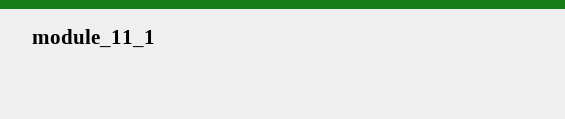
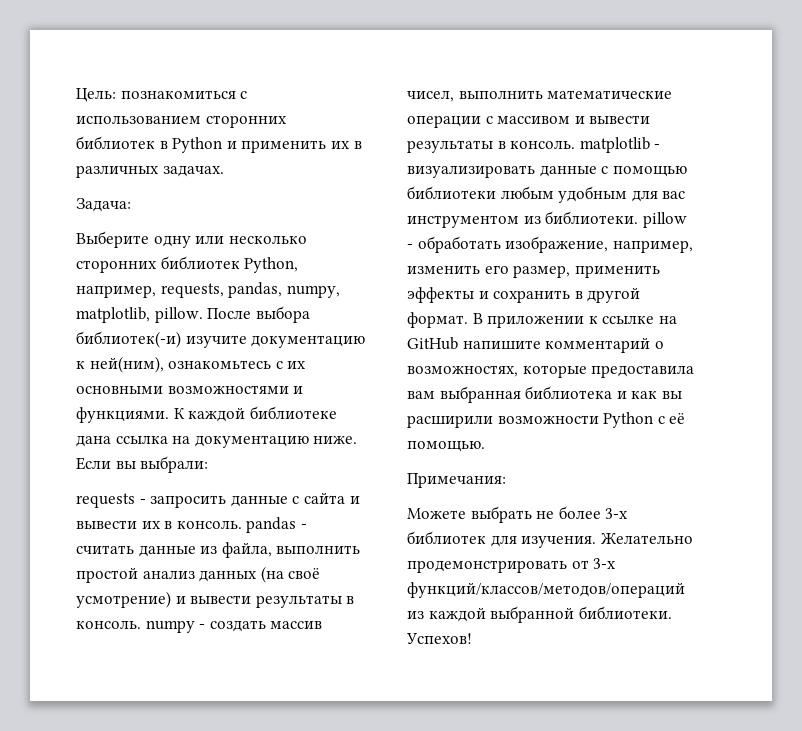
- module_11_1
+ Цель: познакомиться с использованием сторонних библиотек в Python и применить их в различных задачах.
+ Задача:
+ Выберите одну или несколько сторонних библиотек Python, например, requests, pandas, numpy, matplotlib, pillow. После выбора библиотек(-и) изучите документацию к ней(ним), ознакомьтесь с их основными возможностями и функциями. К каждой библиотеке дана ссылка на документацию ниже. Если вы выбрали:
+ requests - запросить данные с сайта и вывести их в консоль. pandas - считать данные из файла, выполнить простой анализ данных (на своё усмотрение) и вывести результаты в консоль. numpy - создать массив чисел, выполнить математические операции с массивом и вывести результаты в консоль. matplotlib - визуализировать данные с помощью библиотеки любым удобным для вас инструментом из библиотеки. pillow - обработать изображение, например, изменить его размер, применить эффекты и сохранить в другой формат. В приложении к ссылке на GitHub напишите комментарий о возможностях, которые предоставила вам выбранная библиотека и как вы расширили возможности Python с её помощью.
+ Примечания:
+ Можете выбрать не более 3-х библиотек для изучения. Желательно продемонстрировать от 3-х функций/классов/методов/операций из каждой выбранной библиотеки. Успехов!

